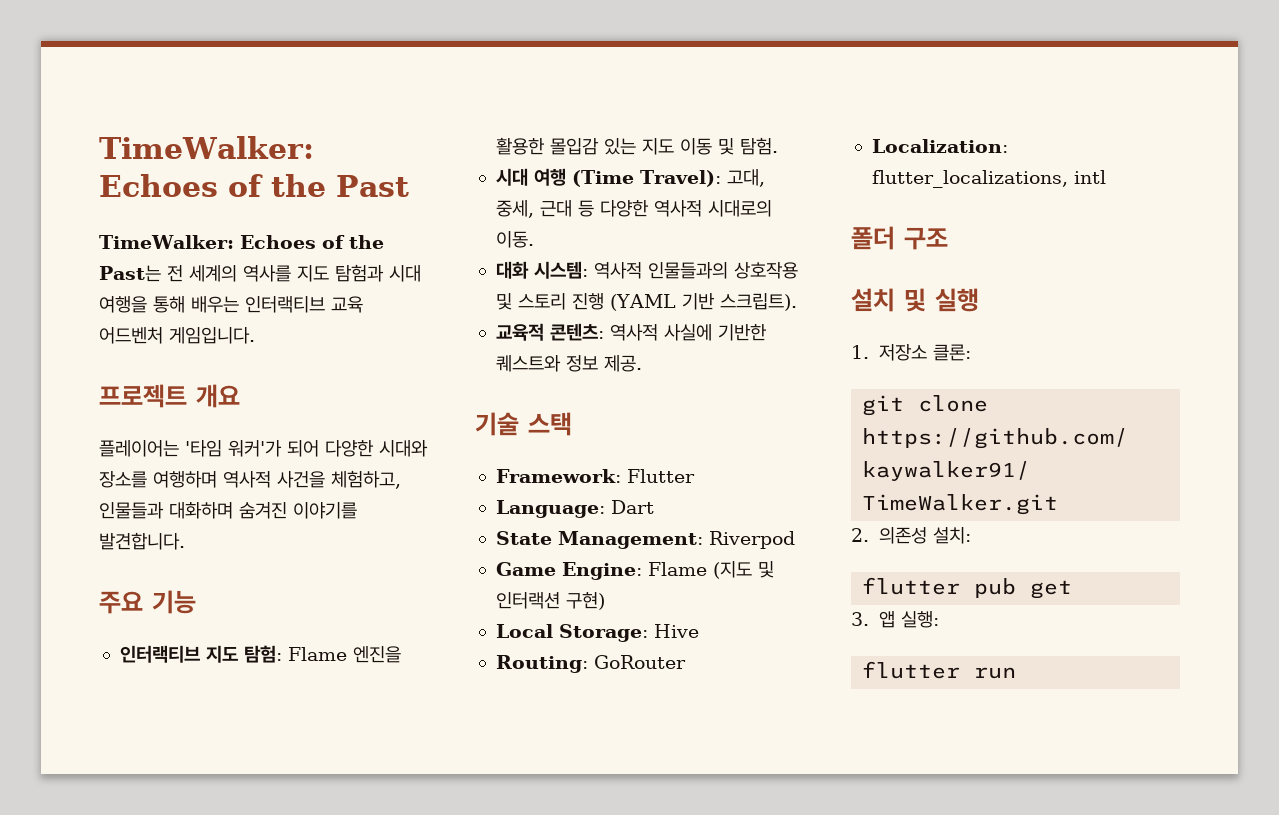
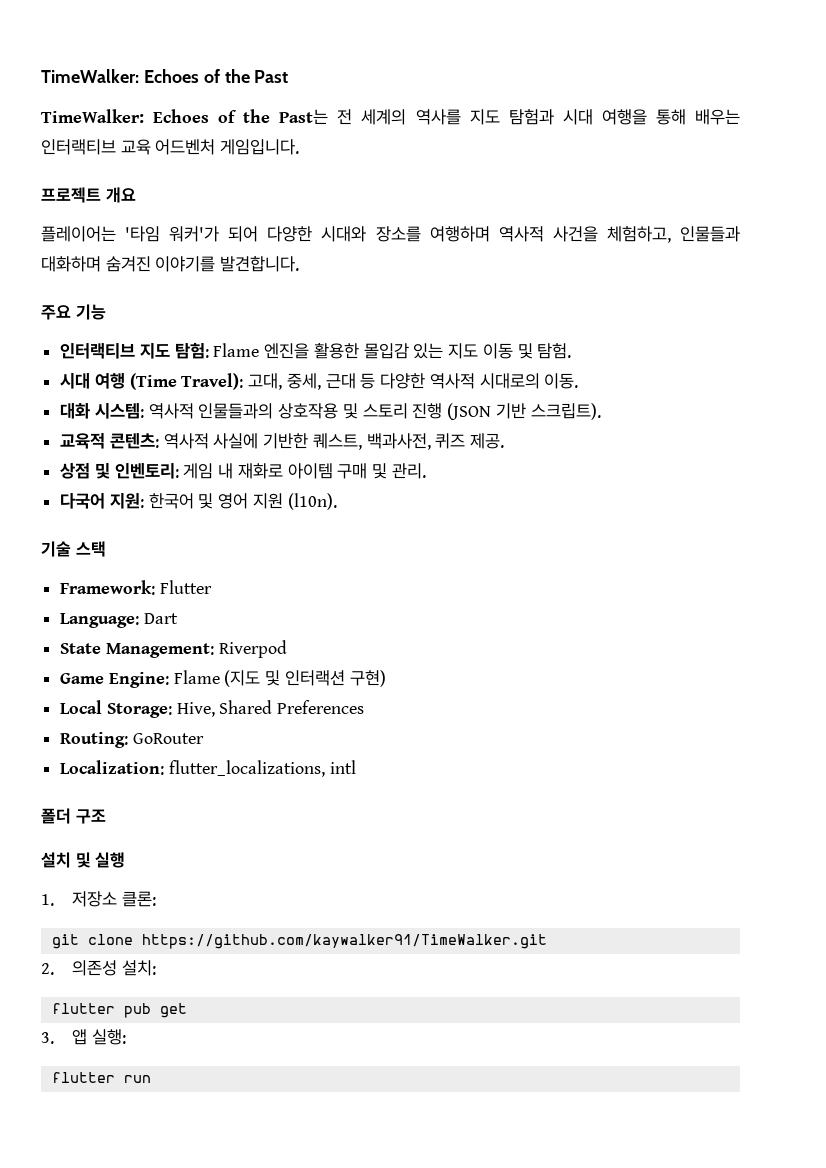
- 대화 시스템: 역사적 인물들과의 상호작용 및 스토리 진행 (YAML 기반 스크립트).
+ 대화 시스템: 역사적 인물들과의 상호작용 및 스토리 진행 (JSON 기반 스크립트).
- 교육적 콘텐츠: 역사적 사실에 기반한 퀘스트와 정보 제공.
+ 교육적 콘텐츠: 역사적 사실에 기반한 퀘스트, 백과사전, 퀴즈 제공.
+ 상점 및 인벤토리: 게임 내 재화로 아이템 구매 및 관리.
+ 다국어 지원: 한국어 및 영어 지원 (l10n).
- Local Storage: Hive
+ Local Storage: Hive, Shared Preferences

